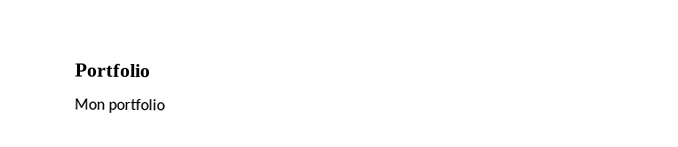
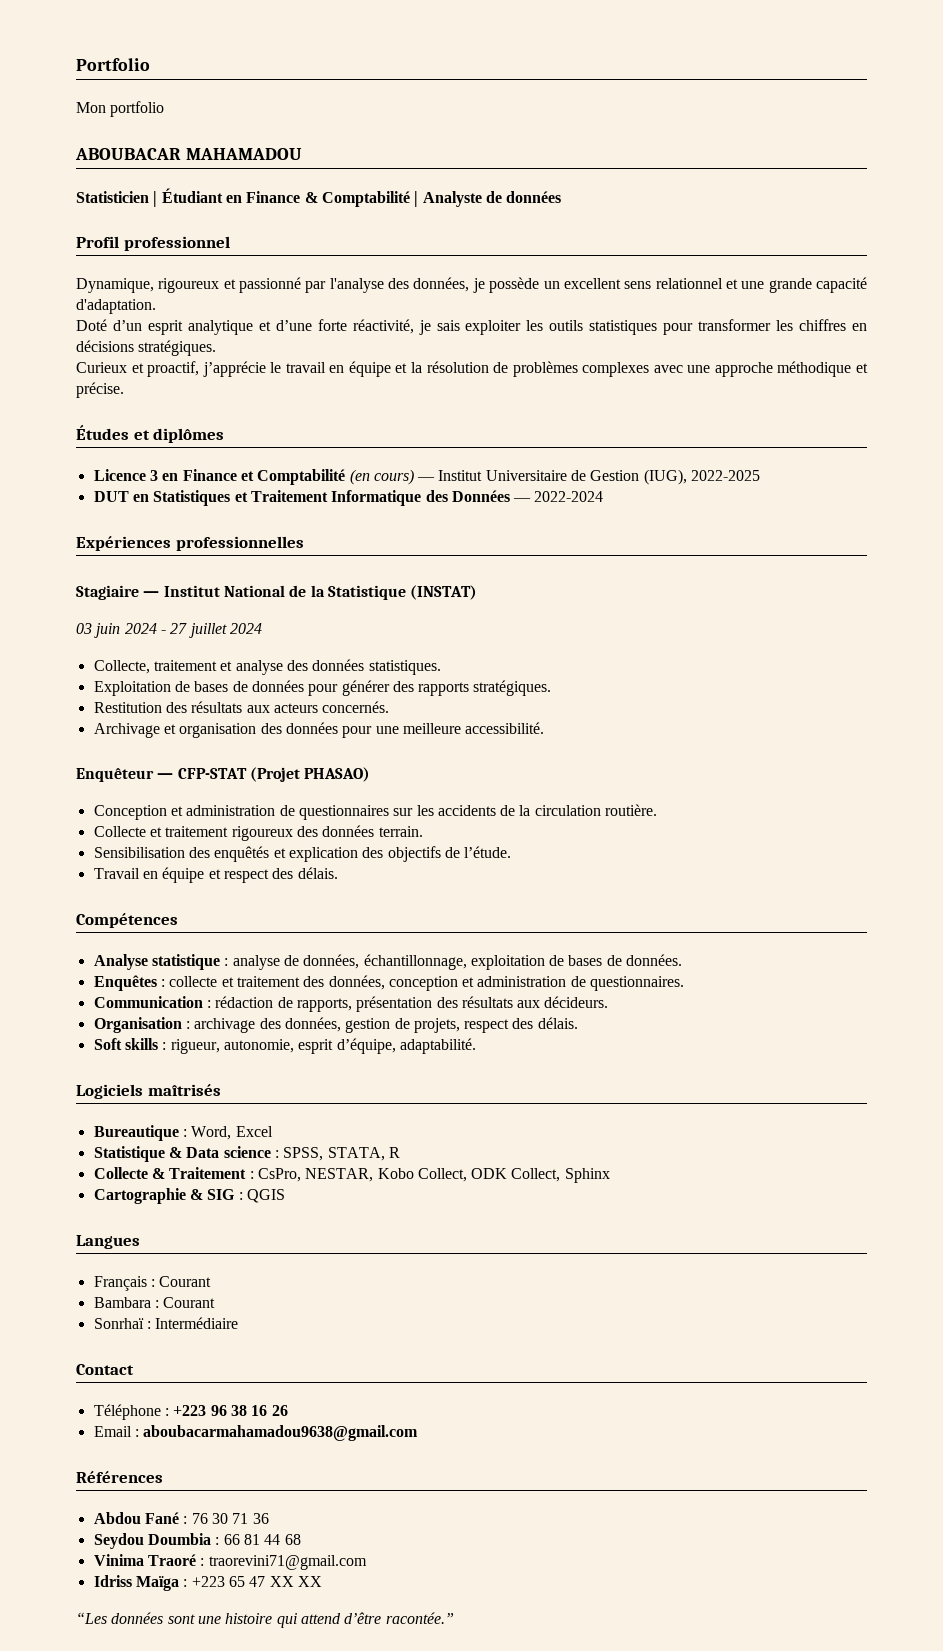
+ ABOUBACAR MAHAMADOU
+ Statisticien | Étudiant en Finance & Comptabilité | Analyste de données
+ Profil professionnel
+ Dynamique, rigoureux et passionné par l'analyse des données, je possède un excellent sens relationnel et une grande capacité d'adaptation.
+ Doté d’un esprit analytique et d’une forte réactivité, je sais exploiter les outils statistiques pour transformer les chiffres en décisions stratégiques.
+ Curieux et proactif, j’apprécie le travail en équipe et la résolution de problèmes complexes avec une approche méthodique et précise.
+ Études et diplômes
+ Licence 3 en Finance et Comptabilité (en cours) — Institut Universitaire de Gestion (IUG), 2022-2025
+ DUT en Statistiques et Traitement Informatique des Données — 2022-2024
+ Expériences professionnelles
+ Stagiaire — Institut National de la Statistique (INSTAT)
+ 03 juin 2024 - 27 juillet 2024
+ Collecte, traitement et analyse des données statistiques.
+ Exploitation de bases de données pour générer des rapports stratégiques.
+ Restitution des résultats aux acteurs concernés.
+ Archivage et organisation des données pour une meilleure accessibilité.
+ Enquêteur — CFP-STAT (Projet PHASAO)
+ Conception et administration de questionnaires sur les accidents de la circulation routière.
+ Collecte et traitement rigoureux des données terrain.
+ Sensibilisation des enquêtés et explication des objectifs de l’étude.
+ Travail en équipe et respect des délais.
+ Compétences
+ Analyse statistique : analyse de données, échantillonnage, exploitation de bases de données.
+ Enquêtes : collecte et traitement des données, conception et administration de questionnaires.
+ Communication : rédaction de rapports, présentation des résultats aux décideurs.
+ Organisation : archivage des données, gestion de projets, respect des délais.
+ Soft skills : rigueur, autonomie, esprit d’équipe, adaptabilité.
+ Logiciels maîtrisés
+ Bureautique : Word, Excel
+ Statistique & Data science : SPSS, STATA, R
+ Collecte & Traitement : CsPro, NESTAR, Kobo Collect, ODK Collect, Sphinx
+ Cartographie & SIG : QGIS
+ Langues
+ Français : Courant
+ Bambara : Courant
+ Sonrhaï : Intermédiaire
+ Contact
+ Téléphone : +223 96 38 16 26
+ Email : aboubacarmahamadou9638@gmail.com
+ Références
+ Abdou Fané : 76 30 71 36
+ Seydou Doumbia : 66 81 44 68
+ Vinima Traoré : traorevini71@gmail.com
+ Idriss Maïga : +223 65 47 XX XX
+ “Les données sont une histoire qui attend d’être racontée.”

